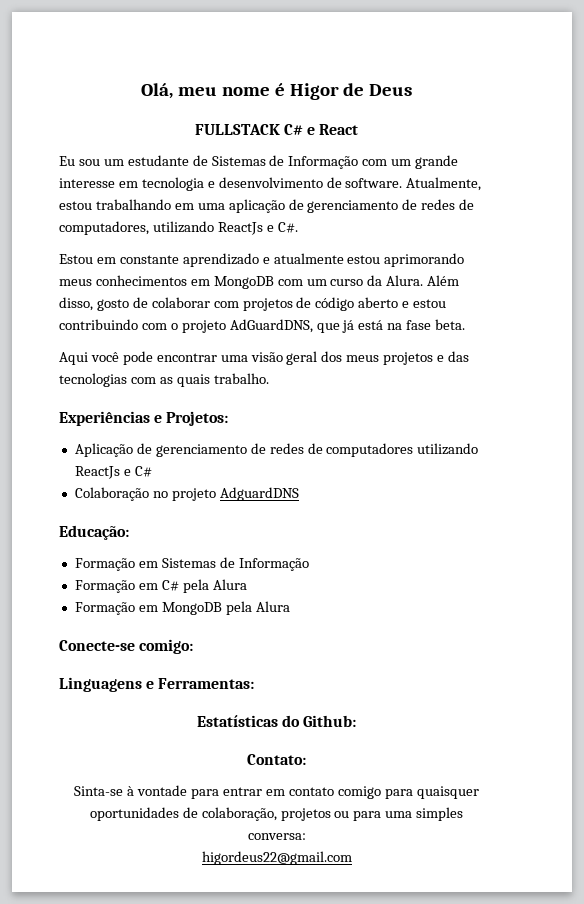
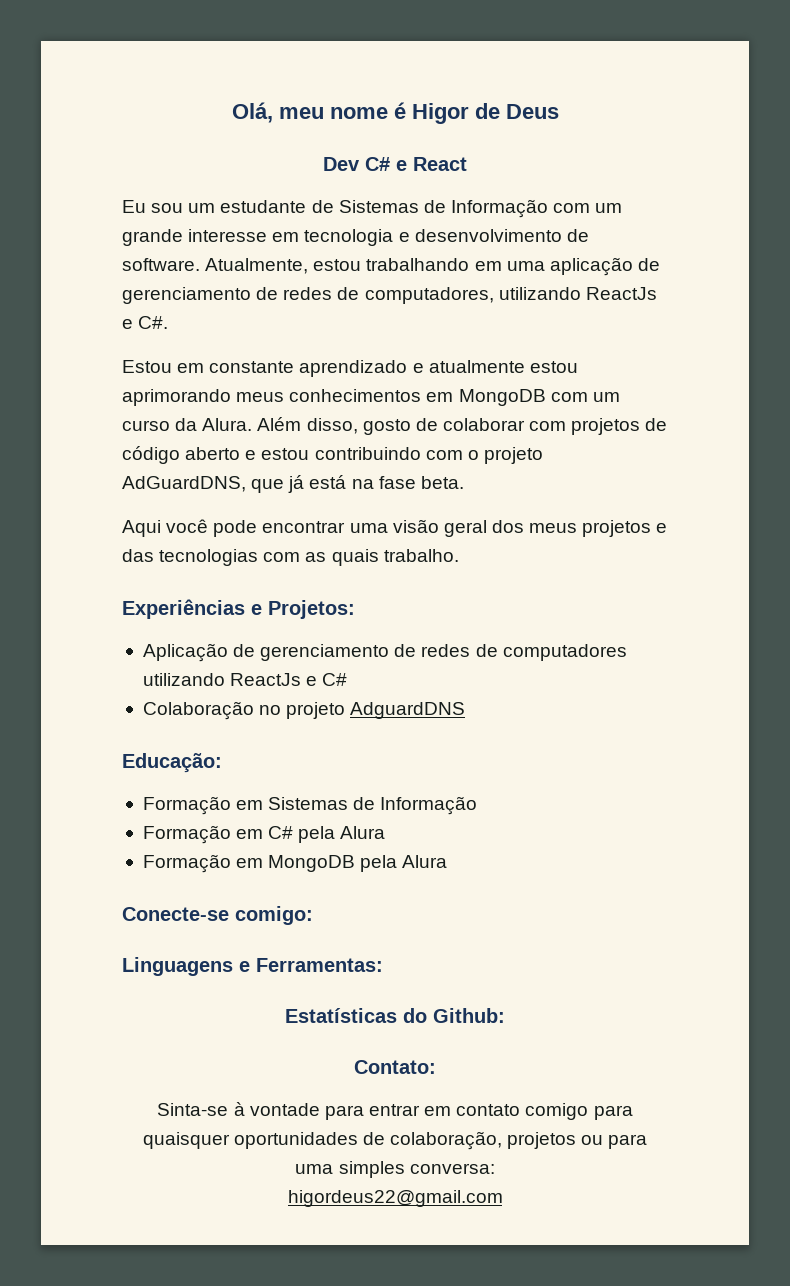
- FULLSTACK C# e React
+ Dev C# e React

